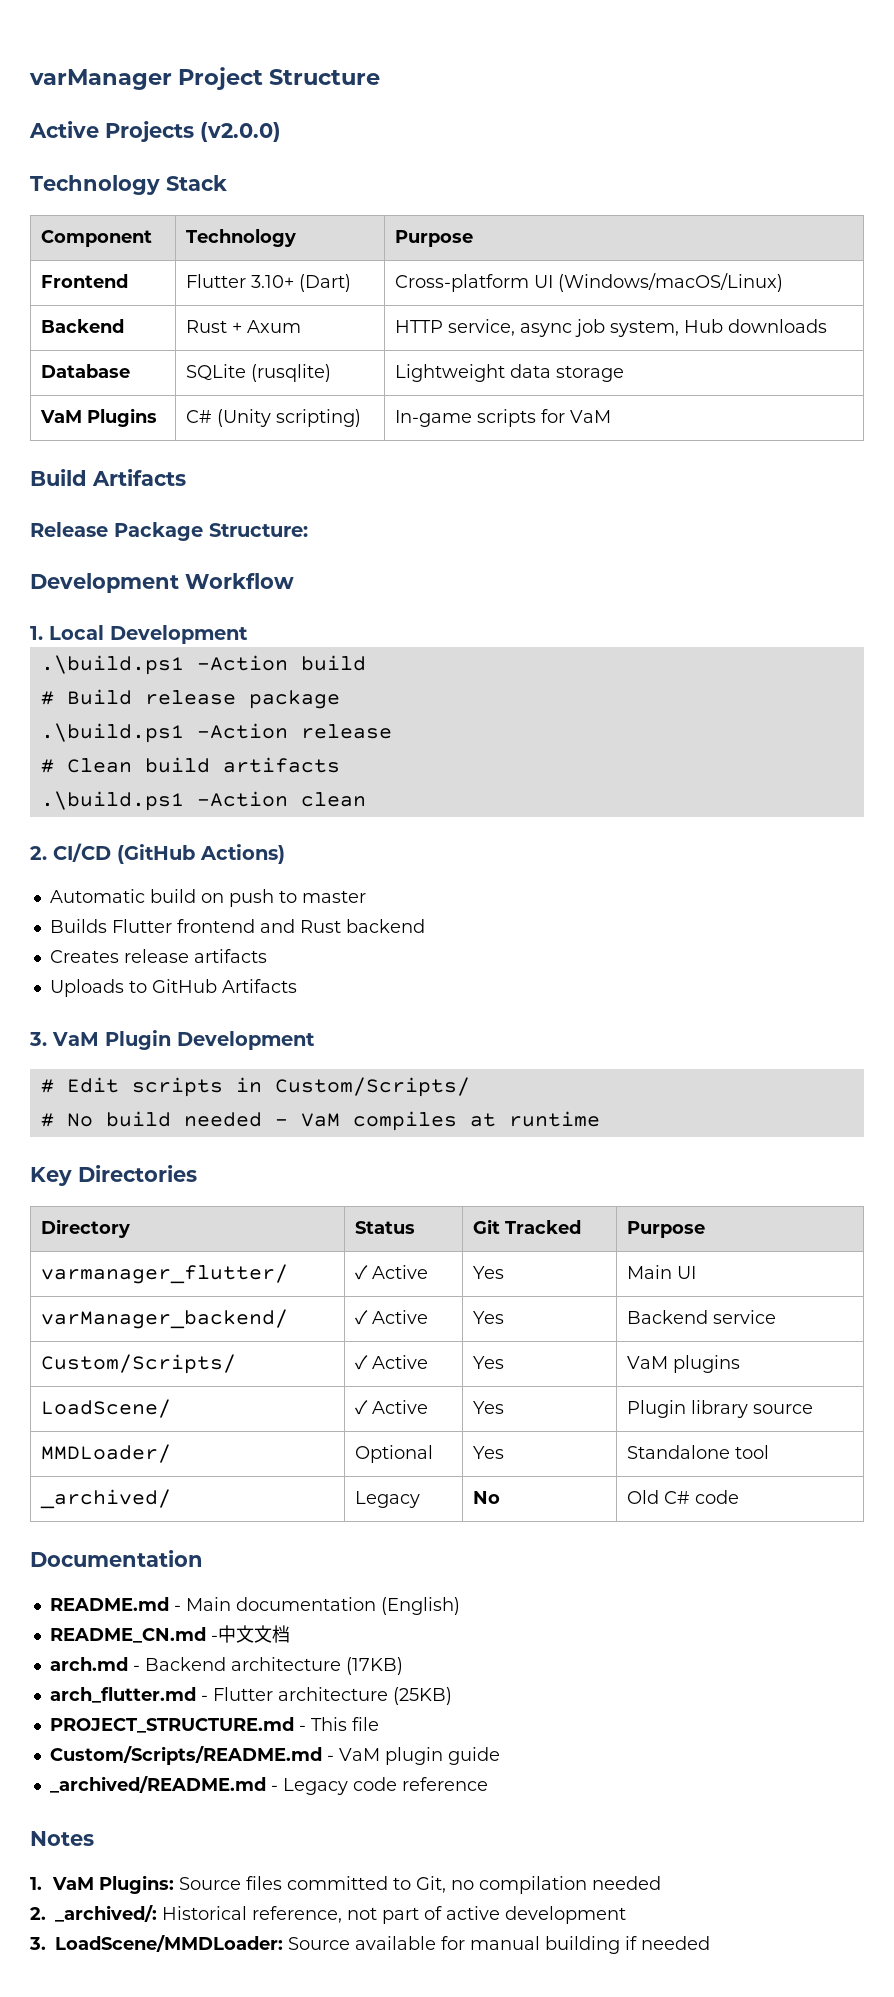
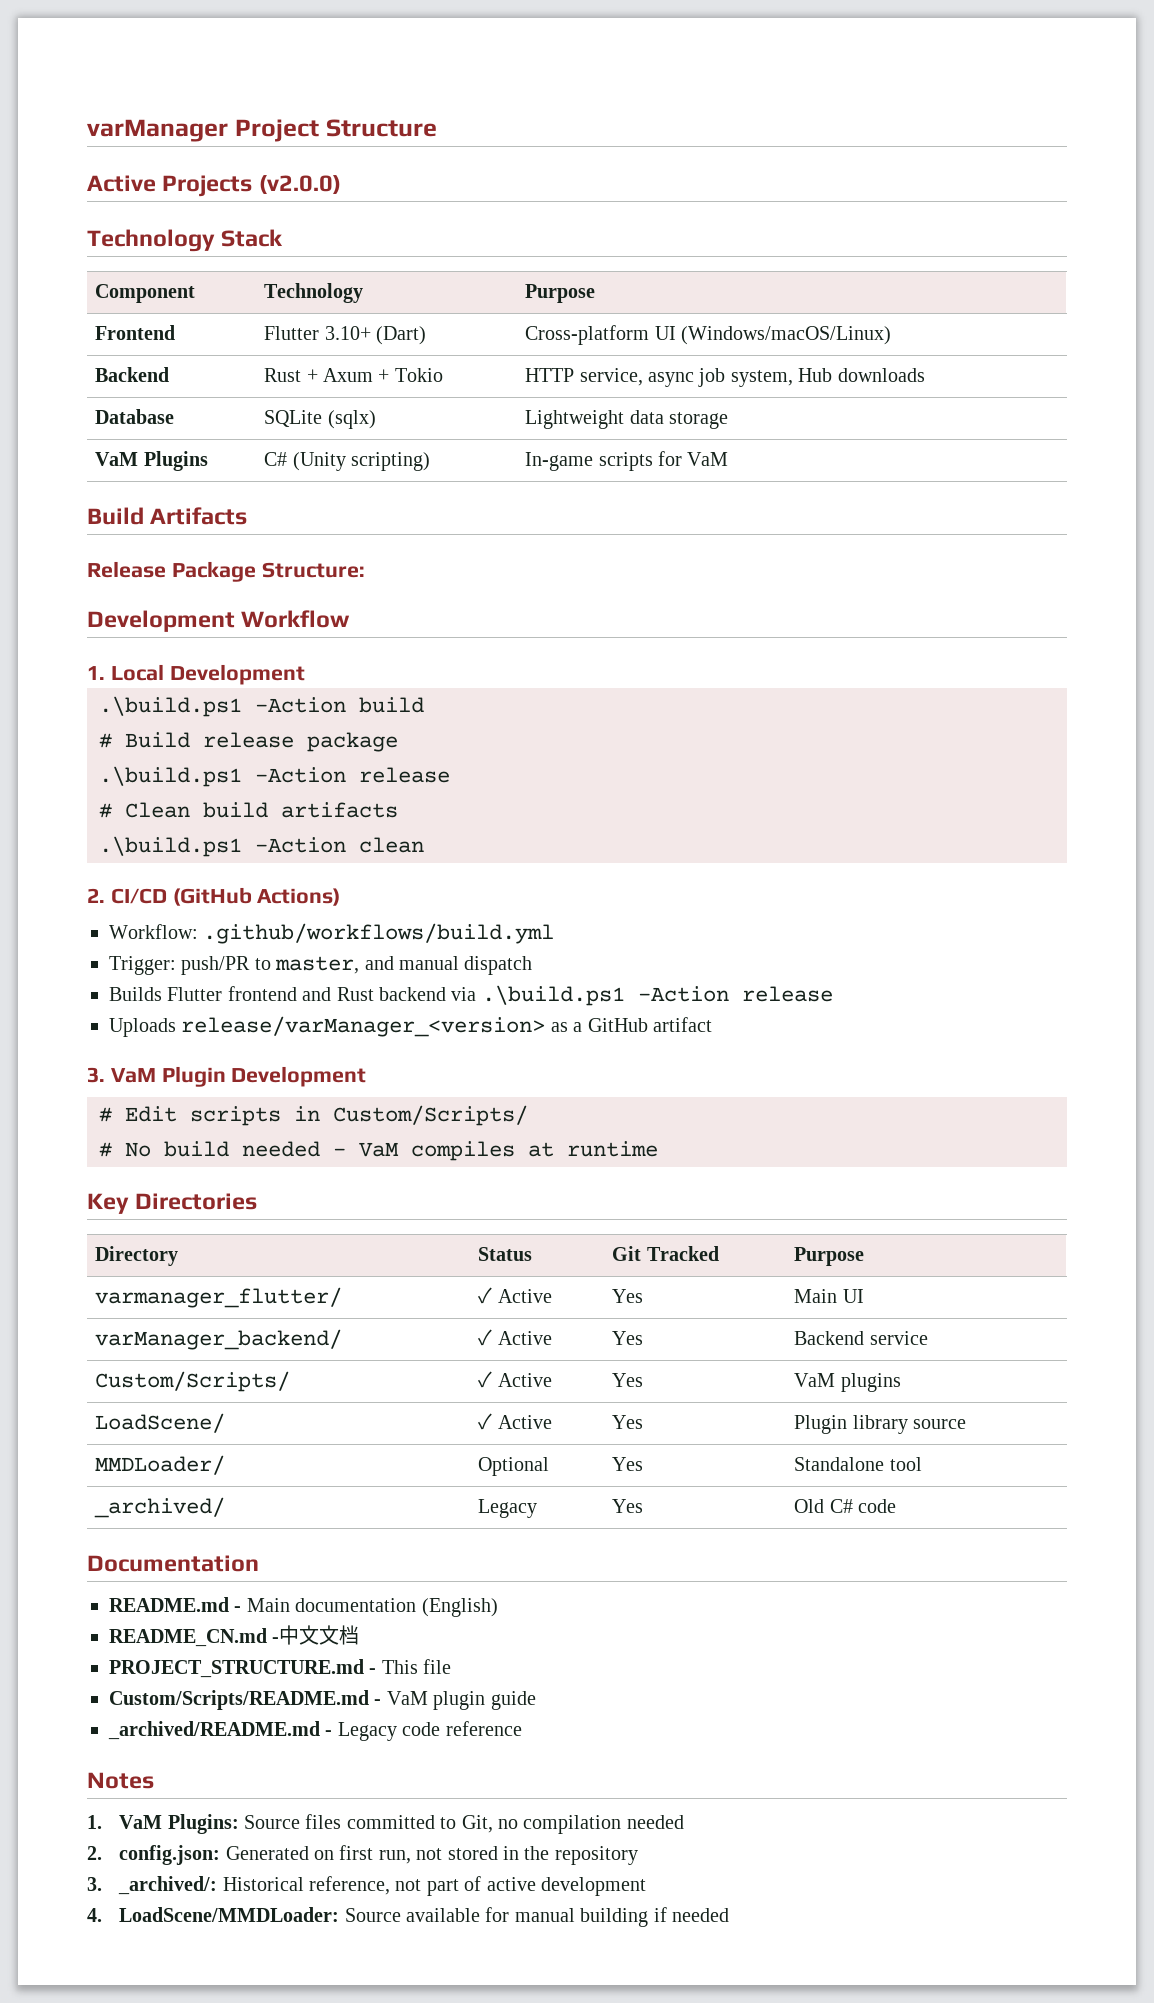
- Backend | Rust + Axum | HTTP service, async job system, Hub downloads
+ Backend | Rust + Axum + Tokio | HTTP service, async job system, Hub downloads
- Database | SQLite (rusqlite) | Lightweight data storage
+ Database | SQLite (sqlx) | Lightweight data storage
- Automatic build on push to master
+ Workflow: .github/workflows/build.yml
+ Trigger: push/PR to master, and manual dispatch
- Builds Flutter frontend and Rust backend
- Creates release artifacts
+ Builds Flutter frontend and Rust backend via .\build.ps1 -Action release
- Uploads to GitHub Artifacts
+ Uploads release/varManager_<version> as a GitHub artifact
- _archived/ | Legacy | No | Old C# code
+ _archived/ | Legacy | Yes | Old C# code
- arch.md - Backend architecture (17KB)
- arch_flutter.md - Flutter architecture (25KB)
- 2. _archived/: Historical reference, not part of active development
+ 2. config.json: Generated on first run, not stored in the repository
+ 3. _archived/: Historical reference, not part of active development
- 3. LoadScene/MMDLoader: Source available for manual building if needed
+ 4. LoadScene/MMDLoader: Source available for manual building if needed

